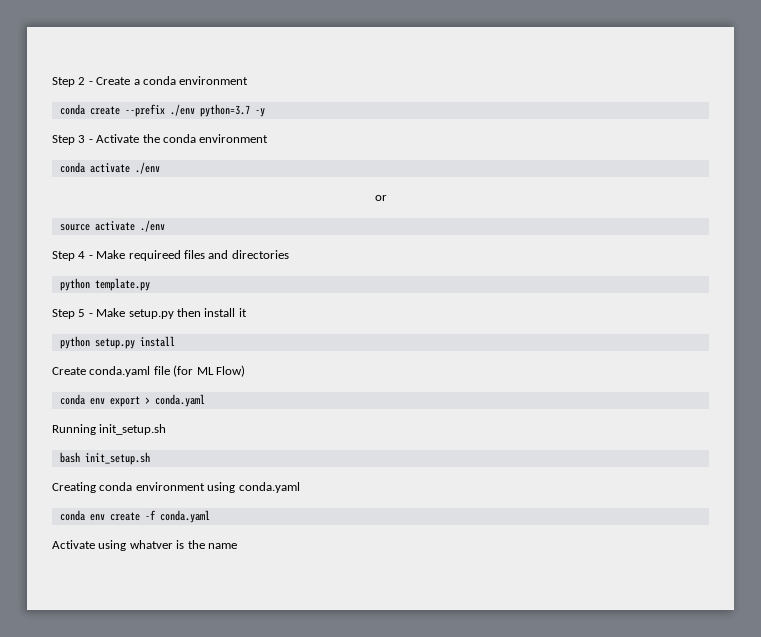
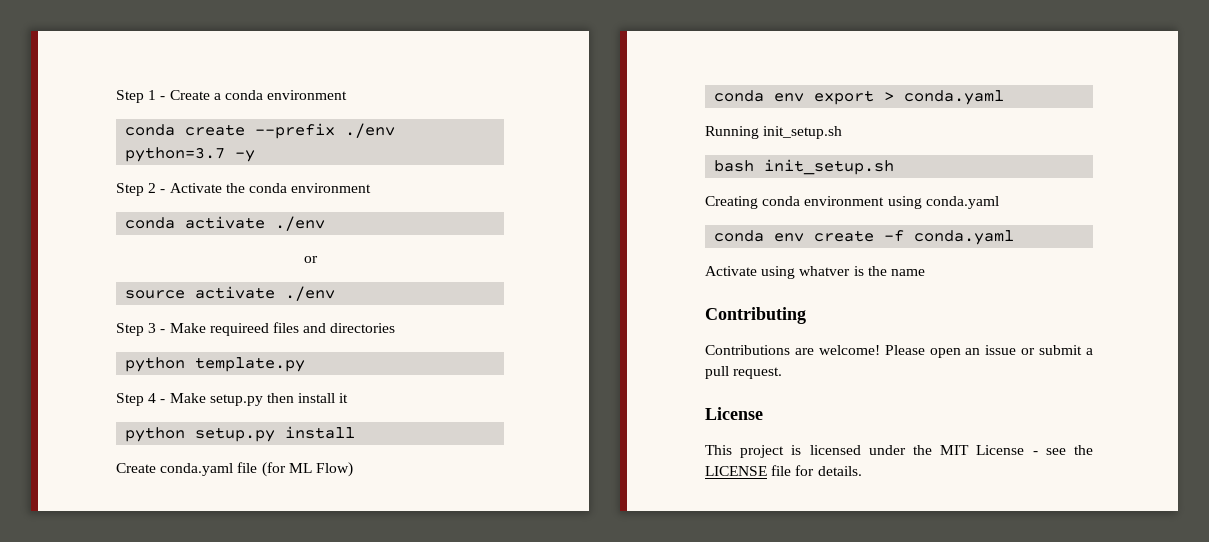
- Step 2 - Create a conda environment
+ Step 1 - Create a conda environment
- Step 3 - Activate the conda environment
+ Step 2 - Activate the conda environment
- Step 4 - Make requireed files and directories
+ Step 3 - Make requireed files and directories
- Step 5 - Make setup.py then install it
+ Step 4 - Make setup.py then install it
+ Contributing
+ Contributions are welcome! Please open an issue or submit a pull request.
+ License
+ This project is licensed under the MIT License - see the LICENSE file for details.

